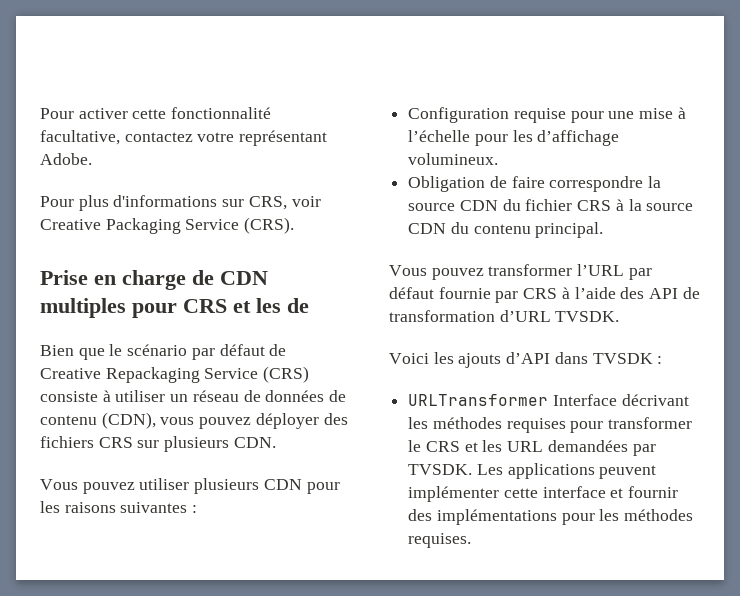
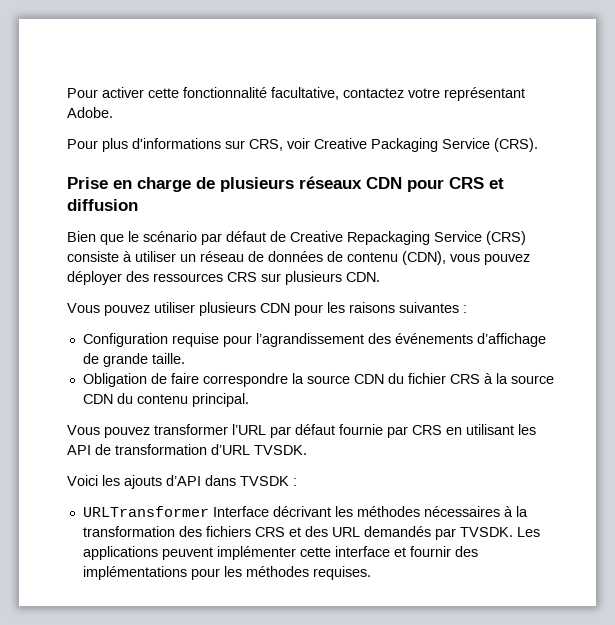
- Prise en charge de CDN multiples pour CRS et les de
+ Prise en charge de plusieurs réseaux CDN pour CRS et diffusion
- Bien que le scénario par défaut de Creative Repackaging Service (CRS) consiste à utiliser un réseau de données de contenu (CDN), vous pouvez déployer des fichiers CRS sur plusieurs CDN.
+ Bien que le scénario par défaut de Creative Repackaging Service (CRS) consiste à utiliser un réseau de données de contenu (CDN), vous pouvez déployer des ressources CRS sur plusieurs CDN.
- Configuration requise pour une mise à l’échelle pour les d’affichage volumineux.
+ Configuration requise pour l’agrandissement des événements d’affichage de grande taille.
- Vous pouvez transformer l’URL par défaut fournie par CRS à l’aide des API de transformation d’URL TVSDK.
+ Vous pouvez transformer l’URL par défaut fournie par CRS en utilisant les API de transformation d’URL TVSDK.
- URLTransformer Interface décrivant les méthodes requises pour transformer le CRS et les URL demandées par TVSDK.
+ URLTransformer Interface décrivant les méthodes nécessaires à la transformation des fichiers CRS et des URL demandés par TVSDK.

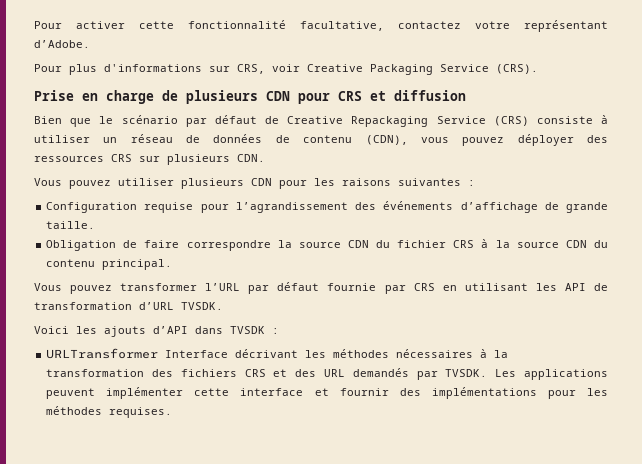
- Pour activer cette fonctionnalité facultative, contactez votre représentant Adobe.
+ Pour activer cette fonctionnalité facultative, contactez votre représentant d’Adobe.
- Prise en charge de plusieurs réseaux CDN pour CRS et diffusion
+ Prise en charge de plusieurs CDN pour CRS et diffusion

